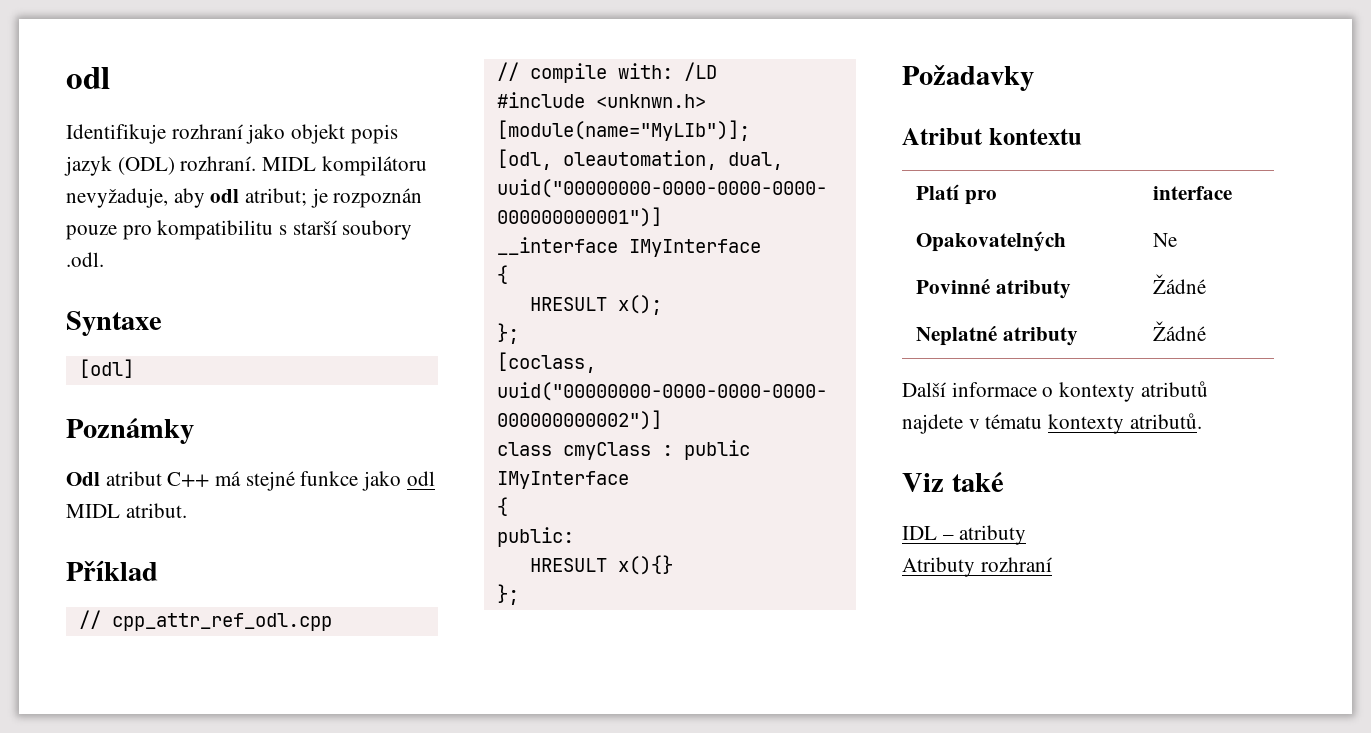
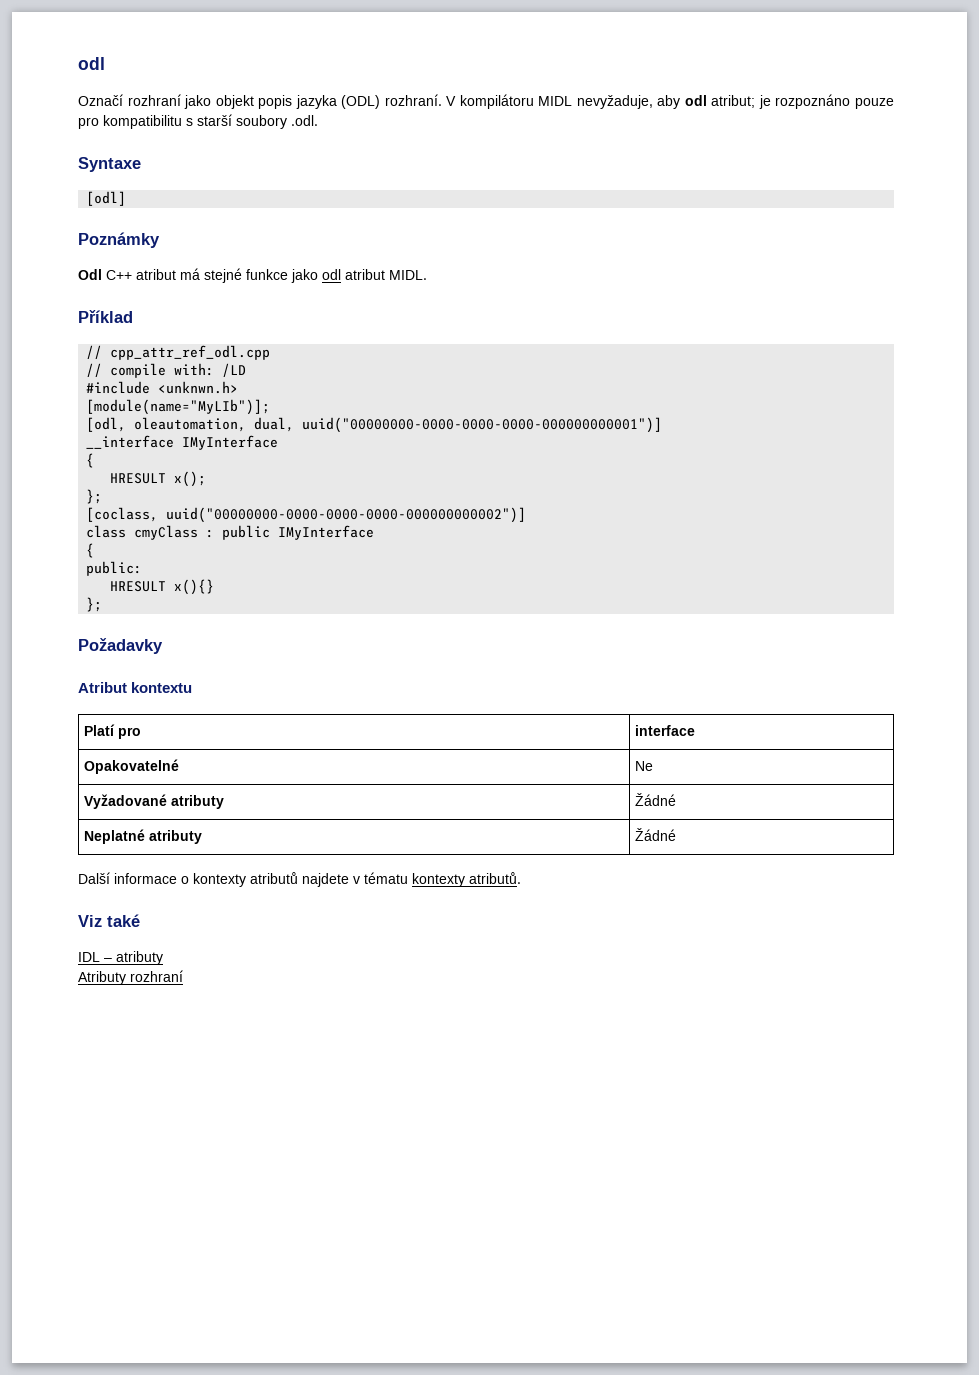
- Identifikuje rozhraní jako objekt popis jazyk (ODL) rozhraní.
+ Označí rozhraní jako objekt popis jazyka (ODL) rozhraní.
- MIDL kompilátoru nevyžaduje, aby odl atribut; je rozpoznán pouze pro kompatibilitu s starší soubory .odl.
+ V kompilátoru MIDL nevyžaduje, aby odl atribut; je rozpoznáno pouze pro kompatibilitu s starší soubory .odl.
- Odl atribut C++ má stejné funkce jako odl MIDL atribut.
+ Odl C++ atribut má stejné funkce jako odl atribut MIDL.
- Opakovatelných | Ne
+ Opakovatelné | Ne
- Povinné atributy | Žádné
+ Vyžadované atributy | Žádné

